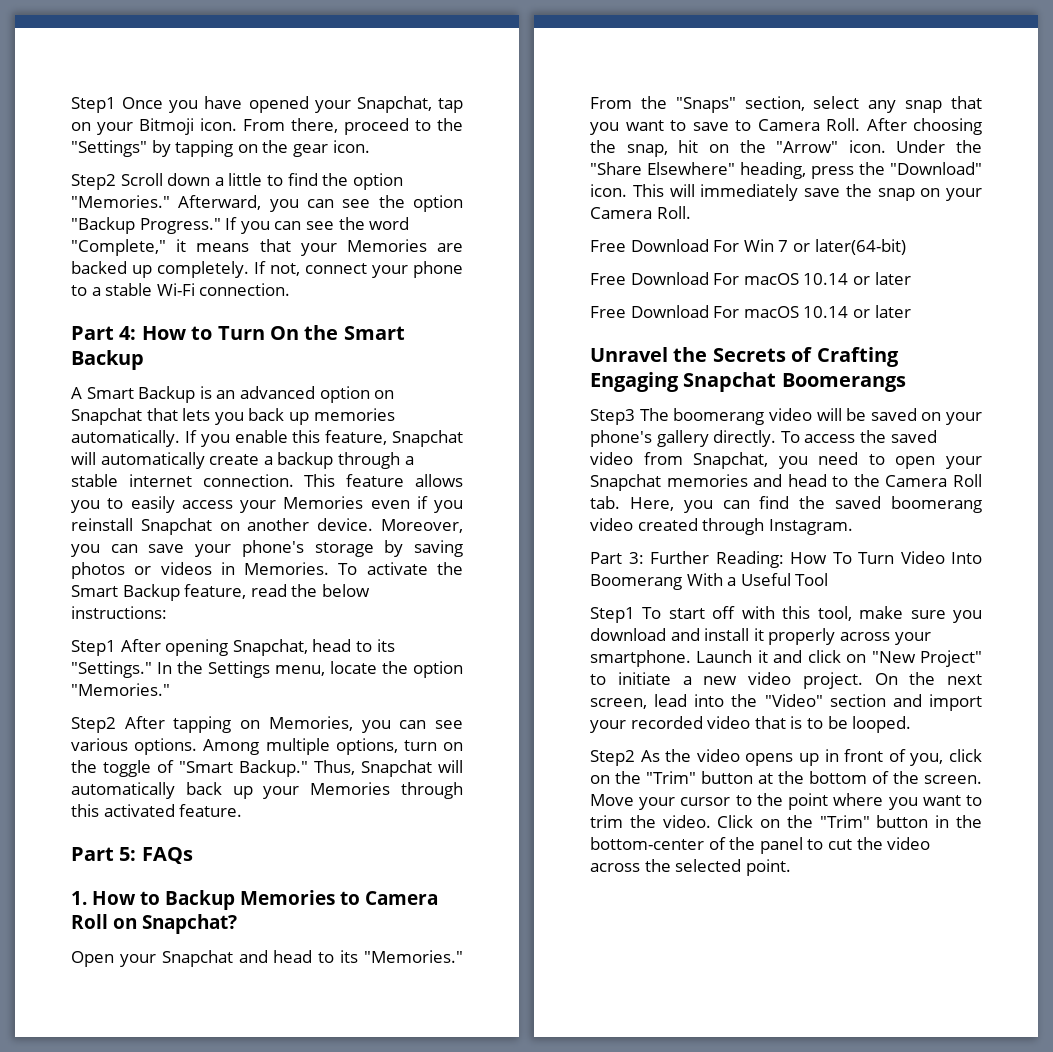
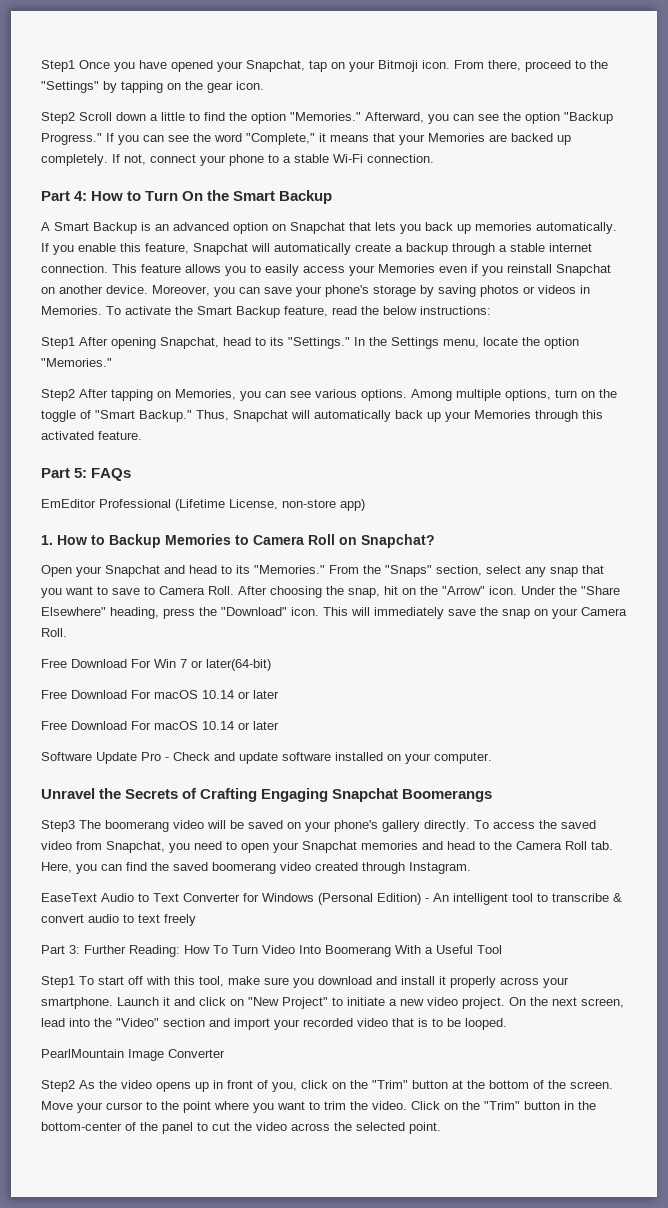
+ EmEditor Professional (Lifetime License, non-store app)
+ Software Update Pro - Check and update software installed on your computer.
+ EaseText Audio to Text Converter for Windows (Personal Edition) - An intelligent tool to transcribe & convert audio to text freely
+ PearlMountain Image Converter

